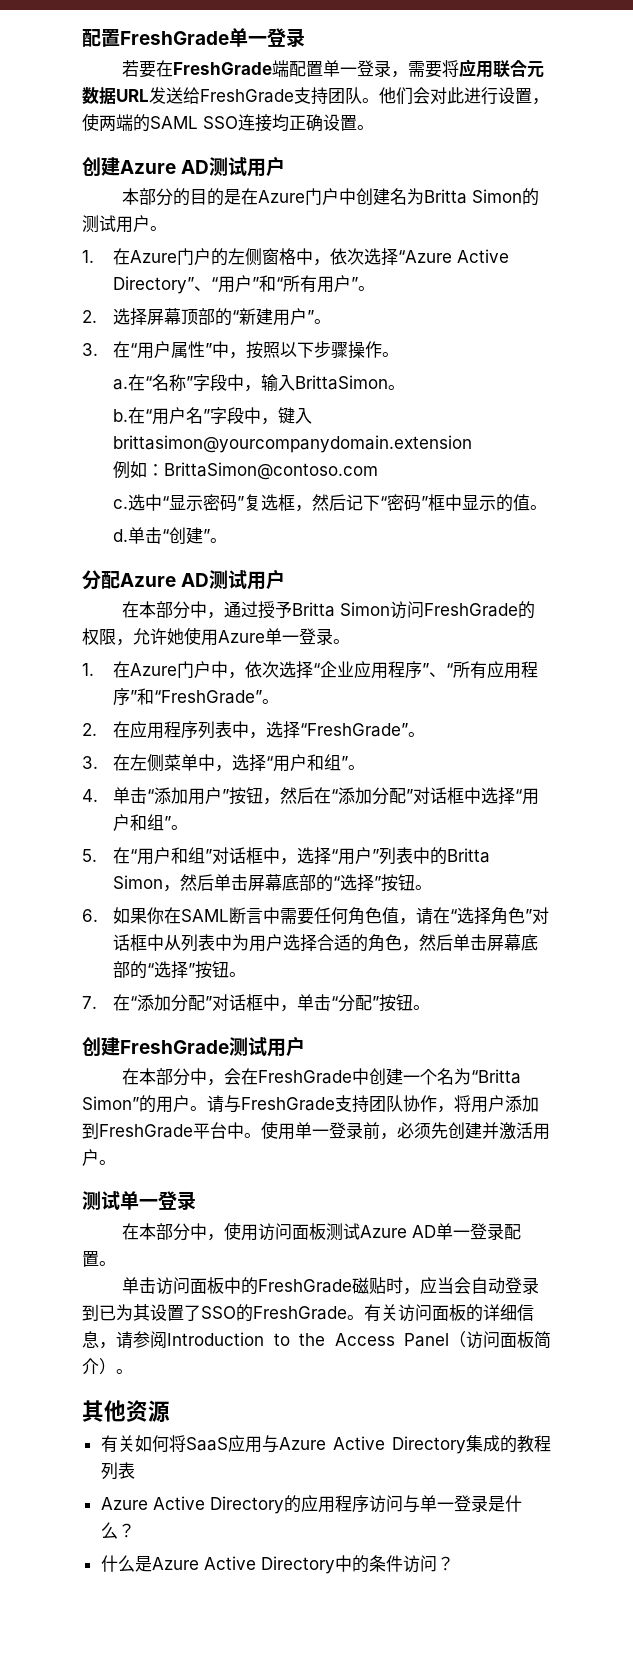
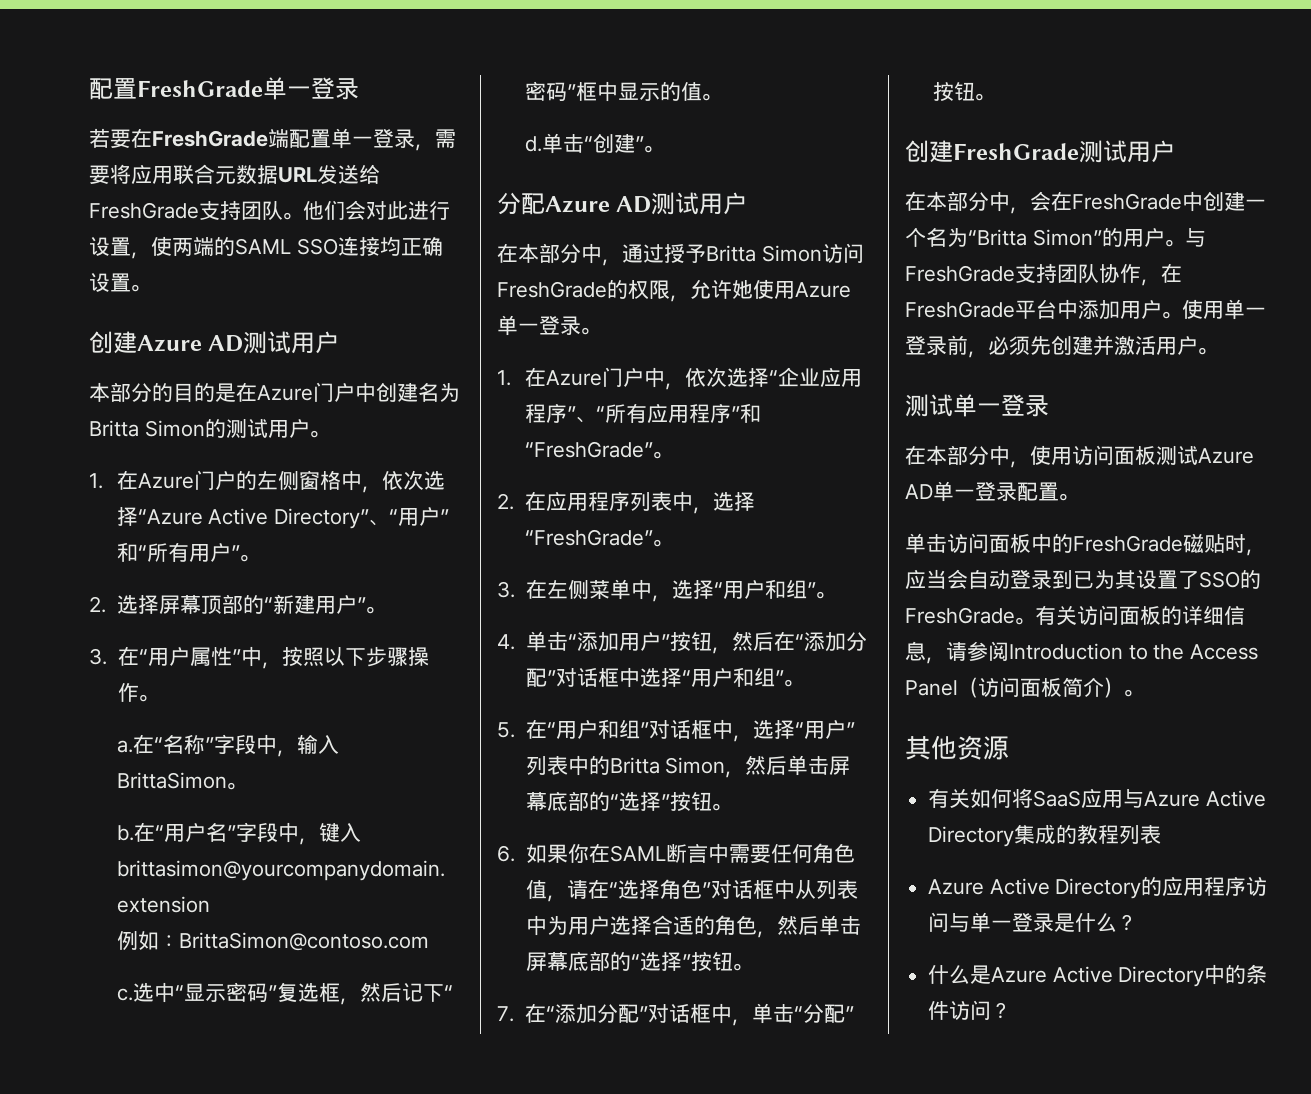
- 请与FreshGrade支持团队协作，将用户添加到FreshGrade平台中。
+ 与FreshGrade支持团队协作，在FreshGrade平台中添加用户。

